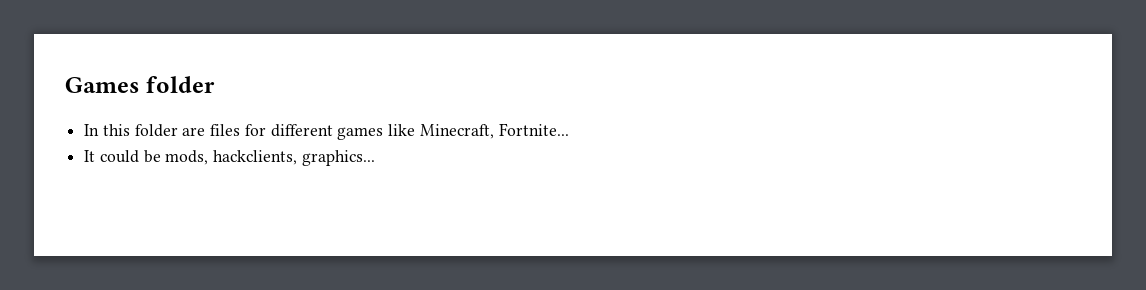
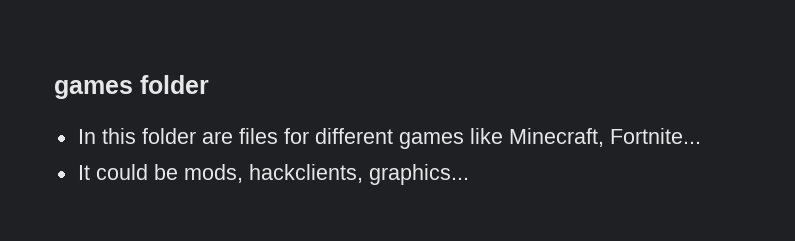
- Games folder
+ games folder

